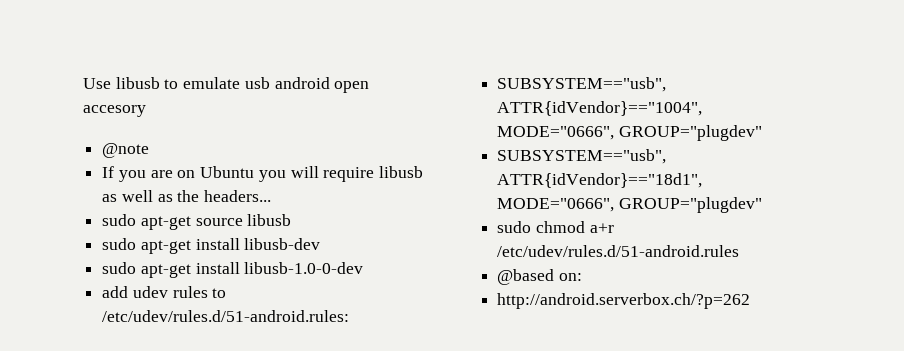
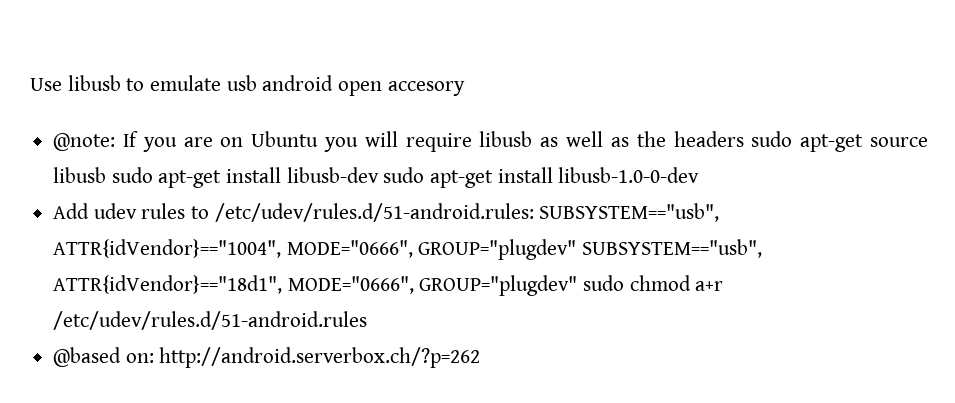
- @note
- If you are on Ubuntu you will require libusb as well as the headers...
- sudo apt-get source libusb
- sudo apt-get install libusb-dev
- sudo apt-get install libusb-1.0-0-dev
+ @note: If you are on Ubuntu you will require libusb as well as the headers sudo apt-get source libusb sudo apt-get install libusb-dev sudo apt-get install libusb-1.0-0-dev
- add udev rules to /etc/udev/rules.d/51-android.rules:
- SUBSYSTEM=="usb", ATTR{idVendor}=="1004", MODE="0666", GROUP="plugdev"
- SUBSYSTEM=="usb", ATTR{idVendor}=="18d1", MODE="0666", GROUP="plugdev"
- sudo chmod a+r /etc/udev/rules.d/51-android.rules
+ Add udev rules to /etc/udev/rules.d/51-android.rules: SUBSYSTEM=="usb", ATTR{idVendor}=="1004", MODE="0666", GROUP="plugdev" SUBSYSTEM=="usb", ATTR{idVendor}=="18d1", MODE="0666", GROUP="plugdev" sudo chmod a+r /etc/udev/rules.d/51-android.rules
- @based on:
- http://android.serverbox.ch/?p=262
+ @based on: http://android.serverbox.ch/?p=262

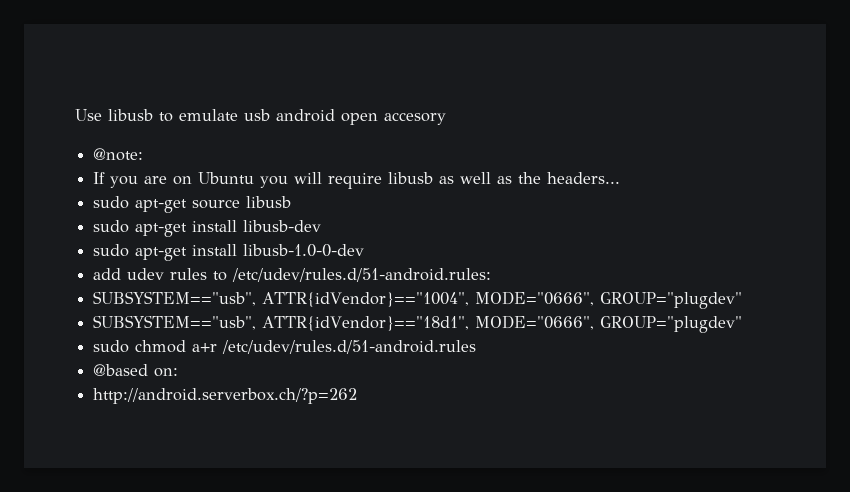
- @note: If you are on Ubuntu you will require libusb as well as the headers sudo apt-get source libusb sudo apt-get install libusb-dev sudo apt-get install libusb-1.0-0-dev
+ @note:
+ If you are on Ubuntu you will require libusb as well as the headers...
+ sudo apt-get source libusb
+ sudo apt-get install libusb-dev
+ sudo apt-get install libusb-1.0-0-dev
- Add udev rules to /etc/udev/rules.d/51-android.rules: SUBSYSTEM=="usb", ATTR{idVendor}=="1004", MODE="0666", GROUP="plugdev" SUBSYSTEM=="usb", ATTR{idVendor}=="18d1", MODE="0666", GROUP="plugdev" sudo chmod a+r /etc/udev/rules.d/51-android.rules
+ add udev rules to /etc/udev/rules.d/51-android.rules:
+ SUBSYSTEM=="usb", ATTR{idVendor}=="1004", MODE="0666", GROUP="plugdev"
+ SUBSYSTEM=="usb", ATTR{idVendor}=="18d1", MODE="0666", GROUP="plugdev"
+ sudo chmod a+r /etc/udev/rules.d/51-android.rules
- @based on: http://android.serverbox.ch/?p=262
+ @based on:
+ http://android.serverbox.ch/?p=262

